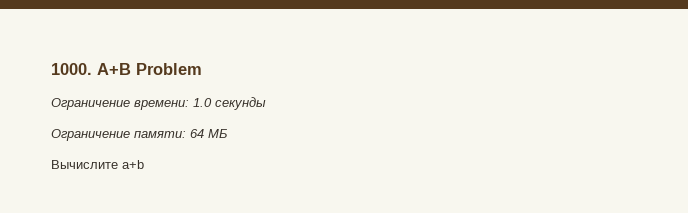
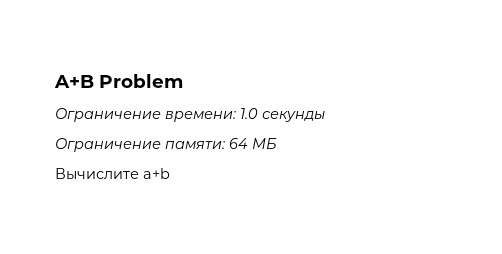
- 1000.

